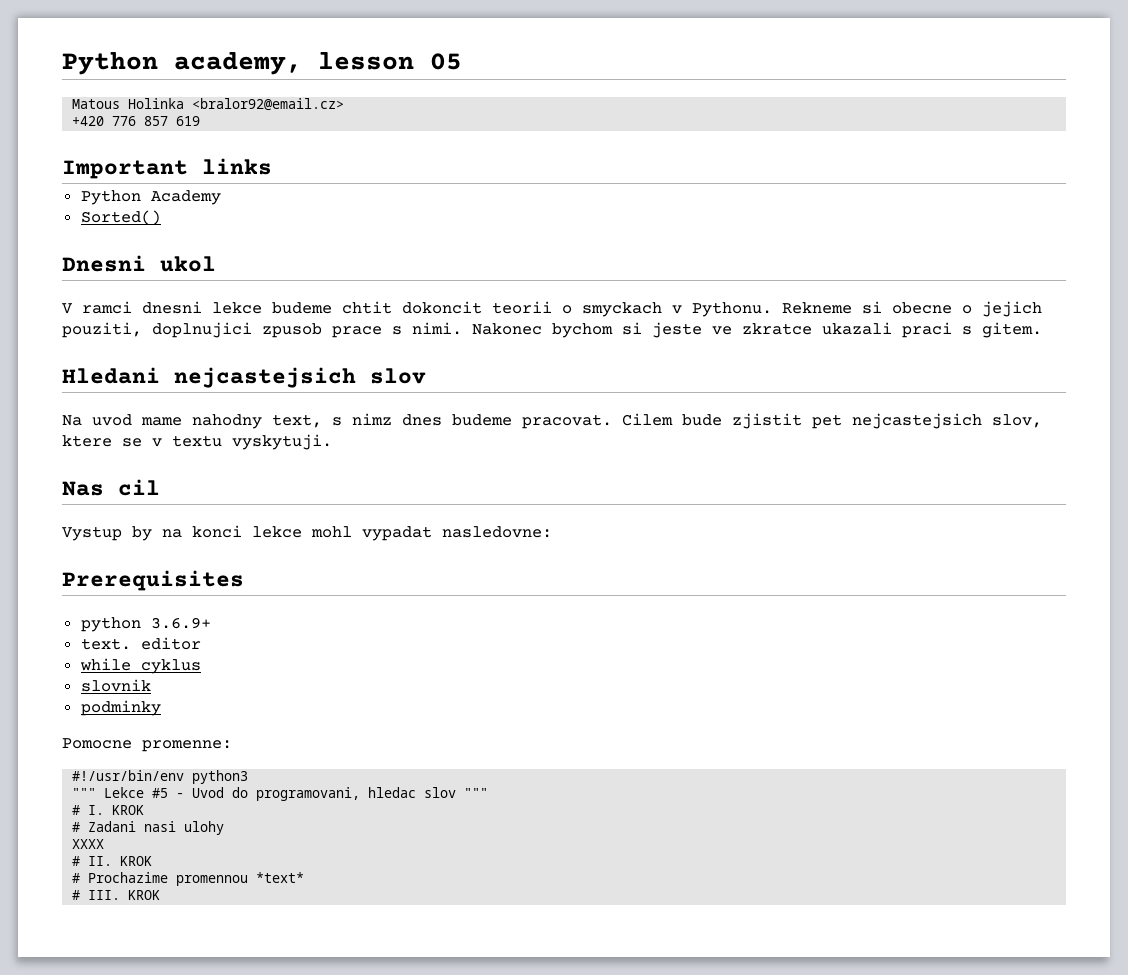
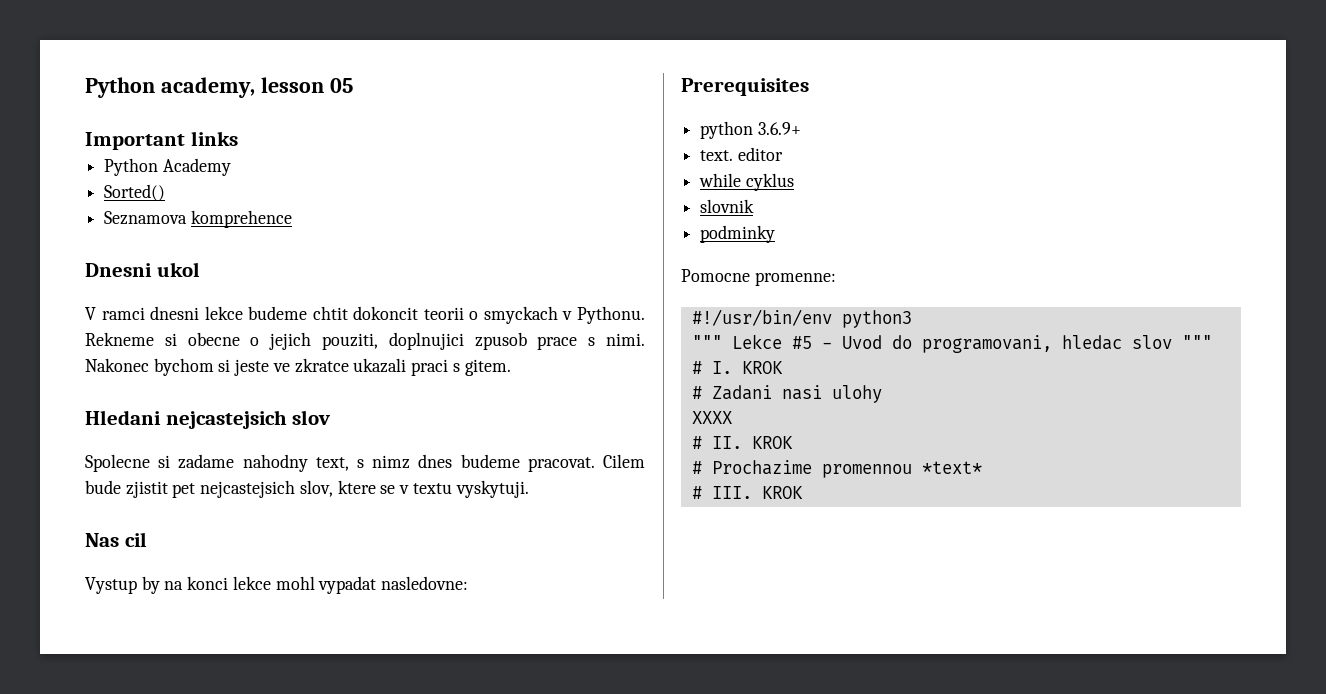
- Matous Holinka <bralor92@email.cz>
- +420 776 857 619
+ Seznamova komprehence
- Na uvod mame nahodny text, s nimz dnes budeme pracovat.
+ Spolecne si zadame nahodny text, s nimz dnes budeme pracovat.

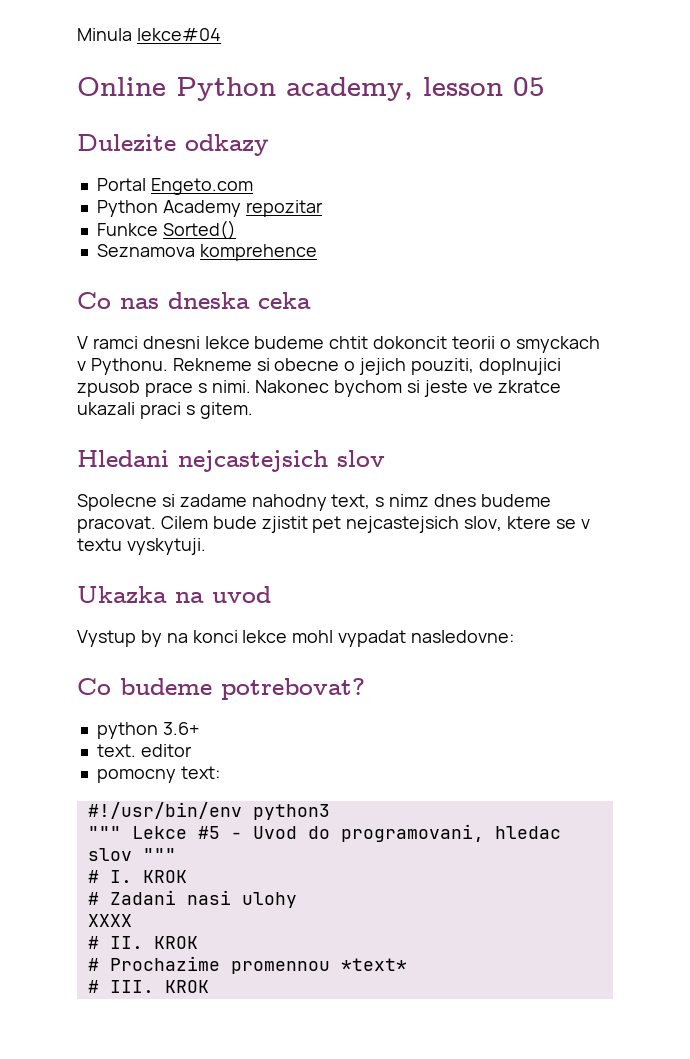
- Python academy, lesson 05
+ Minula lekce#04
+ Online Python academy, lesson 05
- Important links
+ Dulezite odkazy
+ Portal Engeto.com
- Python Academy
- Sorted()
+ Python Academy repozitar
+ Funkce Sorted()
- Dnesni ukol
+ Co nas dneska ceka
- Nas cil
+ Ukazka na uvod
- Prerequisites
+ Co budeme potrebovat?
- python 3.6.9+
+ python 3.6+
- while cyklus
- slovnik
- podminky
- Pomocne promenne:
+ pomocny text:

